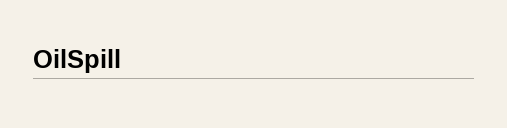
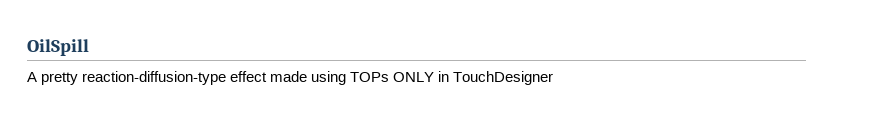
+ A pretty reaction-diffusion-type effect made using TOPs ONLY in TouchDesigner

